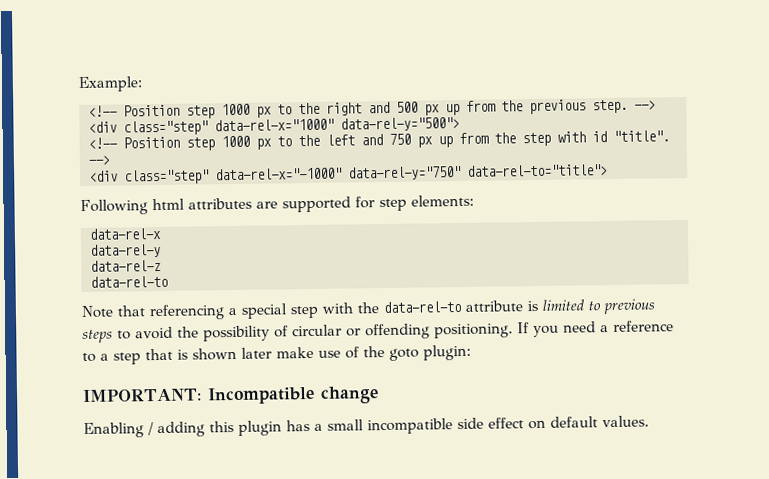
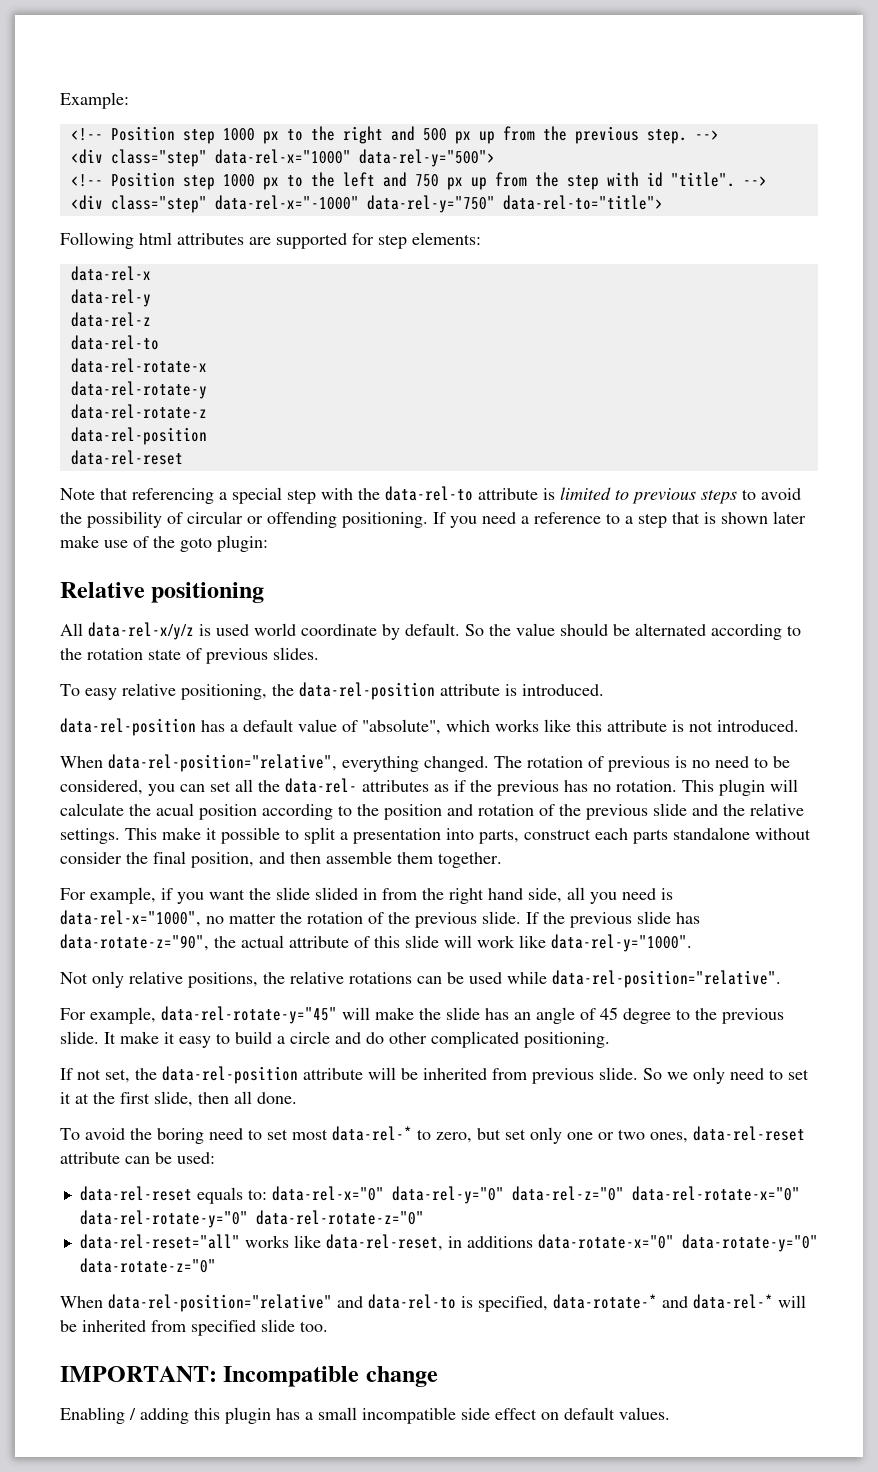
+ data-rel-rotate-x
+ data-rel-rotate-y
+ data-rel-rotate-z
+ data-rel-position
+ data-rel-reset
+ Relative positioning
+ All data-rel-x/y/z is used world coordinate by default. So the value should be alternated according to the rotation state of previous slides.
+ To easy relative positioning, the data-rel-position attribute is introduced.
+ data-rel-position has a default value of "absolute", which works like this attribute is not introduced.
+ When data-rel-position="relative", everything changed. The rotation of previous is no need to be considered, you can set all the data-rel- attributes as if the previous has no rotation. This plugin will calculate the acual position according to the position and rotation of the previous slide and the relative settings. This make it possible to split a presentation into parts, construct each parts standalone without consider the final position, and then assemble them together.
+ For example, if you want the slide slided in from the right hand side, all you need is data-rel-x="1000", no matter the rotation of the previous slide. If the previous slide has data-rotate-z="90", the actual attribute of this slide will work like data-rel-y="1000".
+ Not only relative positions, the relative rotations can be used while data-rel-position="relative".
+ For example, data-rel-rotate-y="45" will make the slide has an angle of 45 degree to the previous slide. It make it easy to build a circle and do other complicated positioning.
+ If not set, the data-rel-position attribute will be inherited from previous slide. So we only need to set it at the first slide, then all done.
+ To avoid the boring need to set most data-rel-* to zero, but set only one or two ones, data-rel-reset attribute can be used:
+ data-rel-reset equals to: data-rel-x="0" data-rel-y="0" data-rel-z="0" data-rel-rotate-x="0" data-rel-rotate-y="0" data-rel-rotate-z="0"
+ data-rel-reset="all" works like data-rel-reset, in additions data-rotate-x="0" data-rotate-y="0" data-rotate-z="0"
+ When data-rel-position="relative" and data-rel-to is specified, data-rotate-* and data-rel-* will be inherited from specified slide too.

